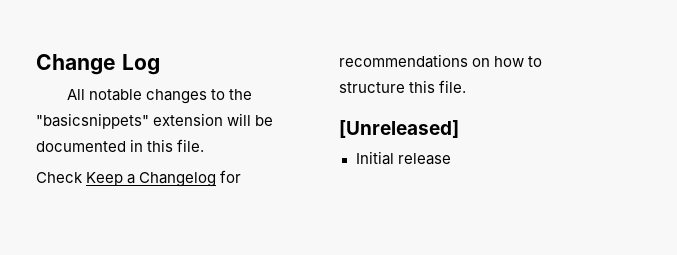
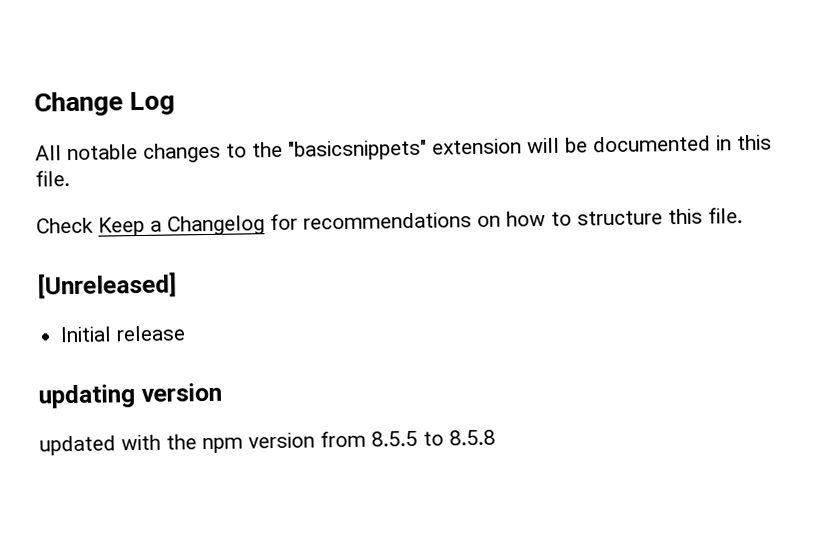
+ updating version
+ updated with the npm version from 8.5.5 to 8.5.8

